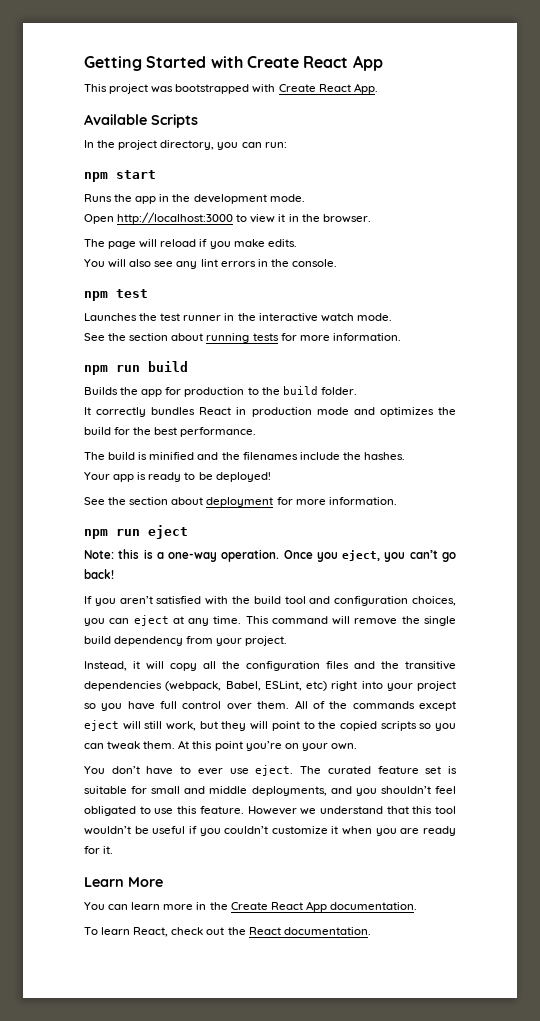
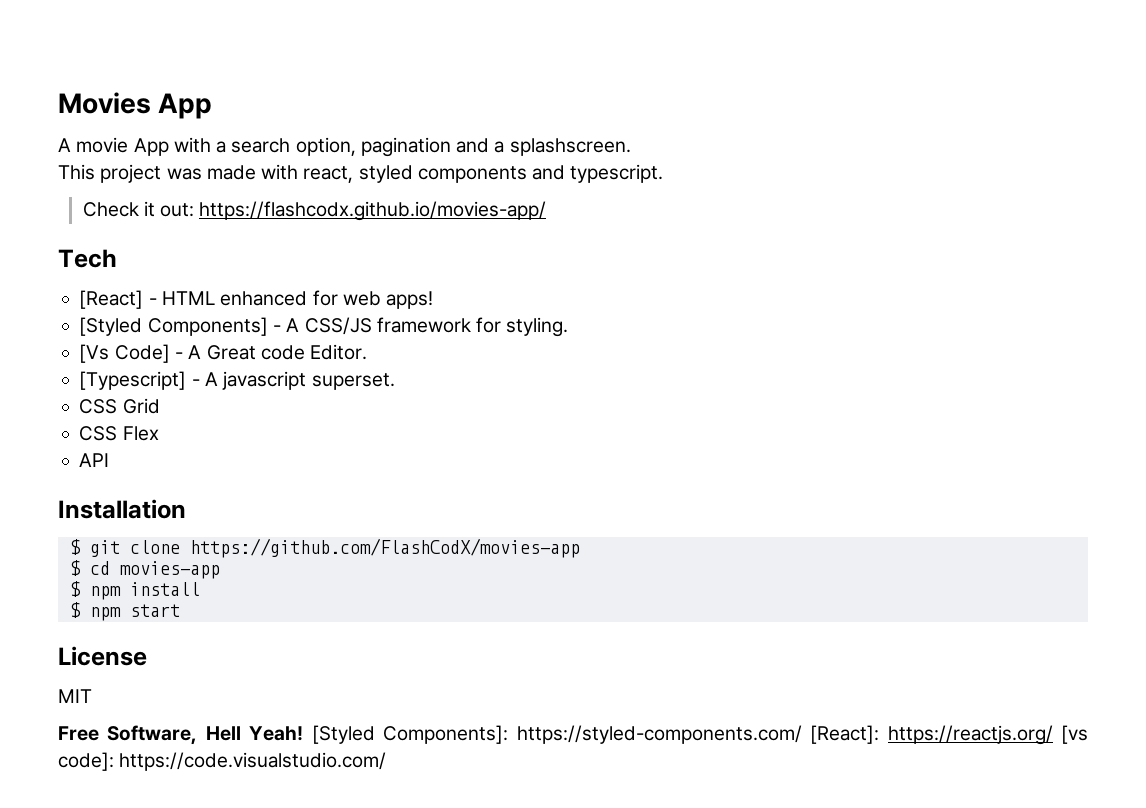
- Getting Started with Create React App
- This project was bootstrapped with Create React App.
- Available Scripts
- In the project directory, you can run:
- npm start
- Runs the app in the development mode.
- Open http://localhost:3000 to view it in the browser.
- The page will reload if you make edits.
- You will also see any lint errors in the console.
- npm test
- Launches the test runner in the interactive watch mode.
- See the section about running tests for more information.
- npm run build
- Builds the app for production to the build folder.
- It correctly bundles React in production mode and optimizes the build for the best performance.
- The build is minified and the filenames include the hashes.
- Your app is ready to be deployed!
- See the section about deployment for more information.
- npm run eject
- Note: this is a one-way operation. Once you eject, you can’t go back!
- If you aren’t satisfied with the build tool and configuration choices, you can eject at any time. This command will remove the single build dependency from your project.
- Instead, it will copy all the configuration files and the transitive dependencies (webpack, Babel, ESLint, etc) right into your project so you have full control over them. All of the commands except eject will still work, but they will point to the copied scripts so you can tweak them. At this point you’re on your own.
- You don’t have to ever use eject. The curated feature set is suitable for small and middle deployments, and you shouldn’t feel obligated to use this feature. However we understand that this tool wouldn’t be useful if you couldn’t customize it when you are ready for it.
- Learn More
- You can learn more in the Create React App documentation.
- To learn React, check out the React documentation.
+ Movies App
+ A movie App with a search option, pagination and a splashscreen.
+ This project was made with react, styled components and typescript.
+ Check it out: https://flashcodx.github.io/movies-app/
+ Tech
+ [React] - HTML enhanced for web apps!
+ [Styled Components] - A CSS/JS framework for styling.
+ [Vs Code] - A Great code Editor.
+ [Typescript] - A javascript superset.
+ CSS Grid
+ CSS Flex
+ API
+ Installation
+ $ git clone https://github.com/FlashCodX/movies-app
+ $ cd movies-app
+ $ npm install
+ $ npm start
+ License
+ MIT
+ Free Software, Hell Yeah! [Styled Components]: https://styled-components.com/ [React]: https://reactjs.org/ [vs code]: https://code.visualstudio.com/

